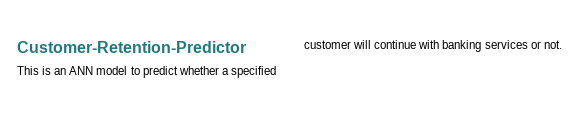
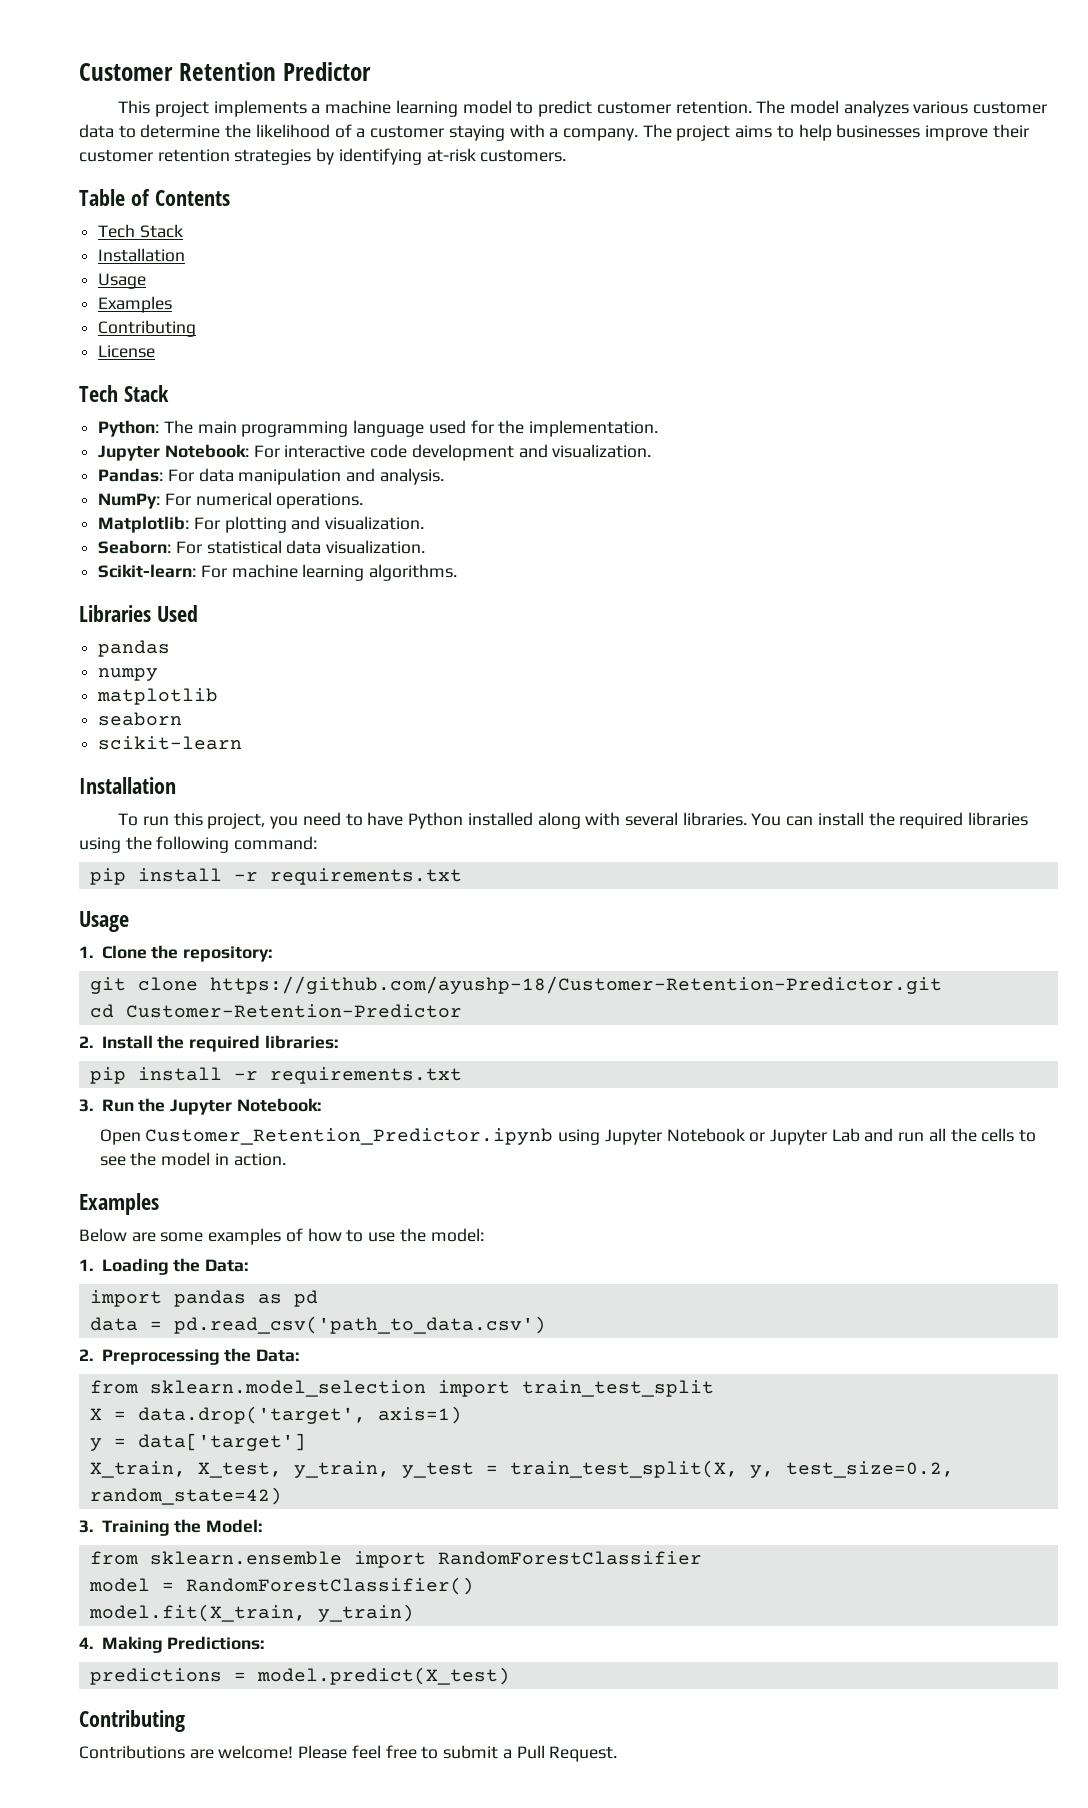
- Customer-Retention-Predictor
- This is an ANN model to predict whether a specified customer will continue with banking services or not.
+ Customer Retention Predictor
+ This project implements a machine learning model to predict customer retention. The model analyzes various customer data to determine the likelihood of a customer staying with a company. The project aims to help businesses improve their customer retention strategies by identifying at-risk customers.
+ Table of Contents
+ Tech Stack
+ Installation
+ Usage
+ Examples
+ Contributing
+ License
+ Tech Stack
+ Python: The main programming language used for the implementation.
+ Jupyter Notebook: For interactive code development and visualization.
+ Pandas: For data manipulation and analysis.
+ NumPy: For numerical operations.
+ Matplotlib: For plotting and visualization.
+ Seaborn: For statistical data visualization.
+ Scikit-learn: For machine learning algorithms.
+ Libraries Used
+ pandas
+ numpy
+ matplotlib
+ seaborn
+ scikit-learn
+ Installation
+ To run this project, you need to have Python installed along with several libraries. You can install the required libraries using the following command:
+ pip install -r requirements.txt
+ Usage
+ 1. Clone the repository:
+ git clone https://github.com/ayushp-18/Customer-Retention-Predictor.git
+ cd Customer-Retention-Predictor
+ 2. Install the required libraries:
+ pip install -r requirements.txt
+ 3. Run the Jupyter Notebook:
+ Open Customer_Retention_Predictor.ipynb using Jupyter Notebook or Jupyter Lab and run all the cells to see the model in action.
+ Examples
+ Below are some examples of how to use the model:
+ 1. Loading the Data:
+ import pandas as pd
+ data = pd.read_csv('path_to_data.csv')
+ 2. Preprocessing the Data:
+ from sklearn.model_selection import train_test_split
+ X = data.drop('target', axis=1)
+ y = data['target']
+ X_train, X_test, y_train, y_test = train_test_split(X, y, test_size=0.2, random_state=42)
+ 3. Training the Model:
+ from sklearn.ensemble import RandomForestClassifier
+ model = RandomForestClassifier()
+ model.fit(X_train, y_train)
+ 4. Making Predictions:
+ predictions = model.predict(X_test)
+ Contributing
+ Contributions are welcome! Please feel free to submit a Pull Request.

